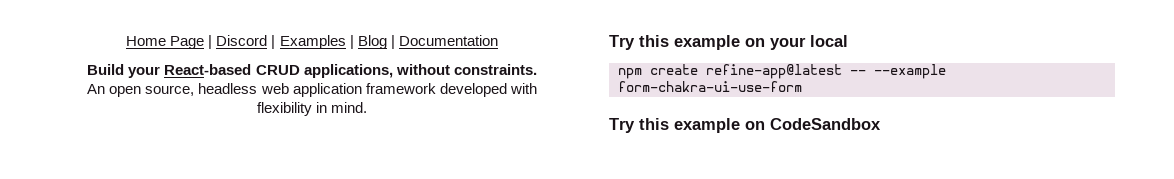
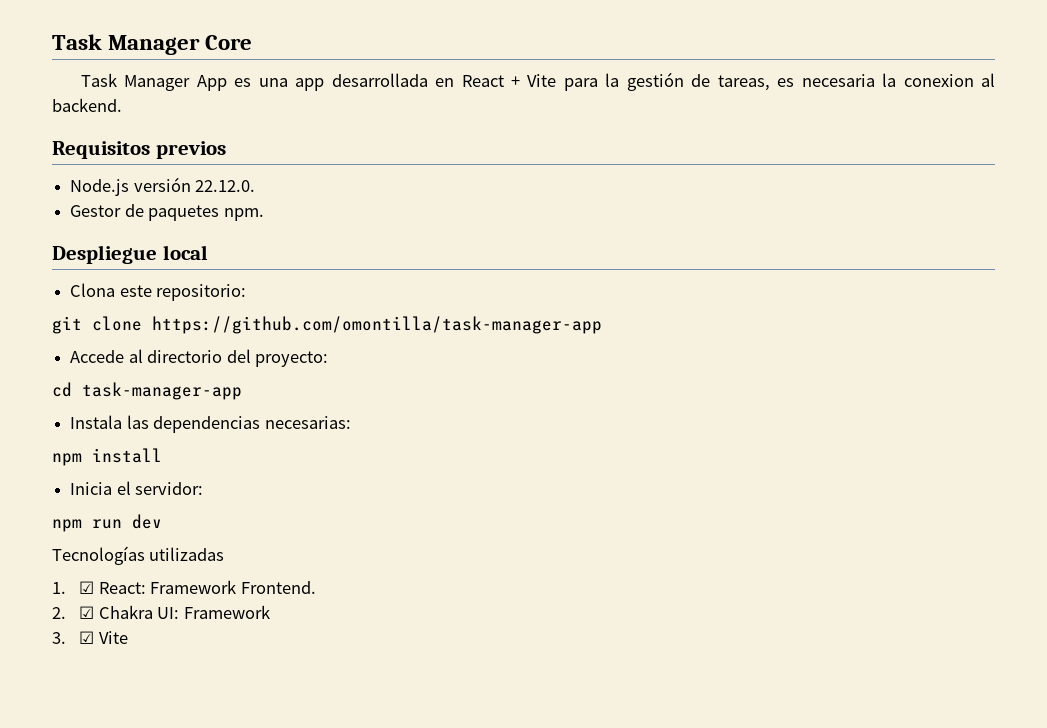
- Home Page | Discord | Examples | Blog | Documentation
- Build your React-based CRUD applications, without constraints.
- An open source, headless web application framework developed with flexibility in mind.
- Try this example on your local
- npm create refine-app@latest -- --example form-chakra-ui-use-form
- Try this example on CodeSandbox
+ Task Manager Core
+ Task Manager App es una app desarrollada en React + Vite para la gestión de tareas, es necesaria la conexion al backend.
+ Requisitos previos
+ Node.js versión 22.12.0.
+ Gestor de paquetes npm.
+ Despliegue local
+ Clona este repositorio:
+ git clone https://github.com/omontilla/task-manager-app
+ Accede al directorio del proyecto:
+ cd task-manager-app
+ Instala las dependencias necesarias:
+ npm install
+ Inicia el servidor:
+ npm run dev
+ Tecnologías utilizadas
+ 1. ☑ React: Framework Frontend.
+ 2. ☑ Chakra UI: Framework
+ 3. ☑ Vite

